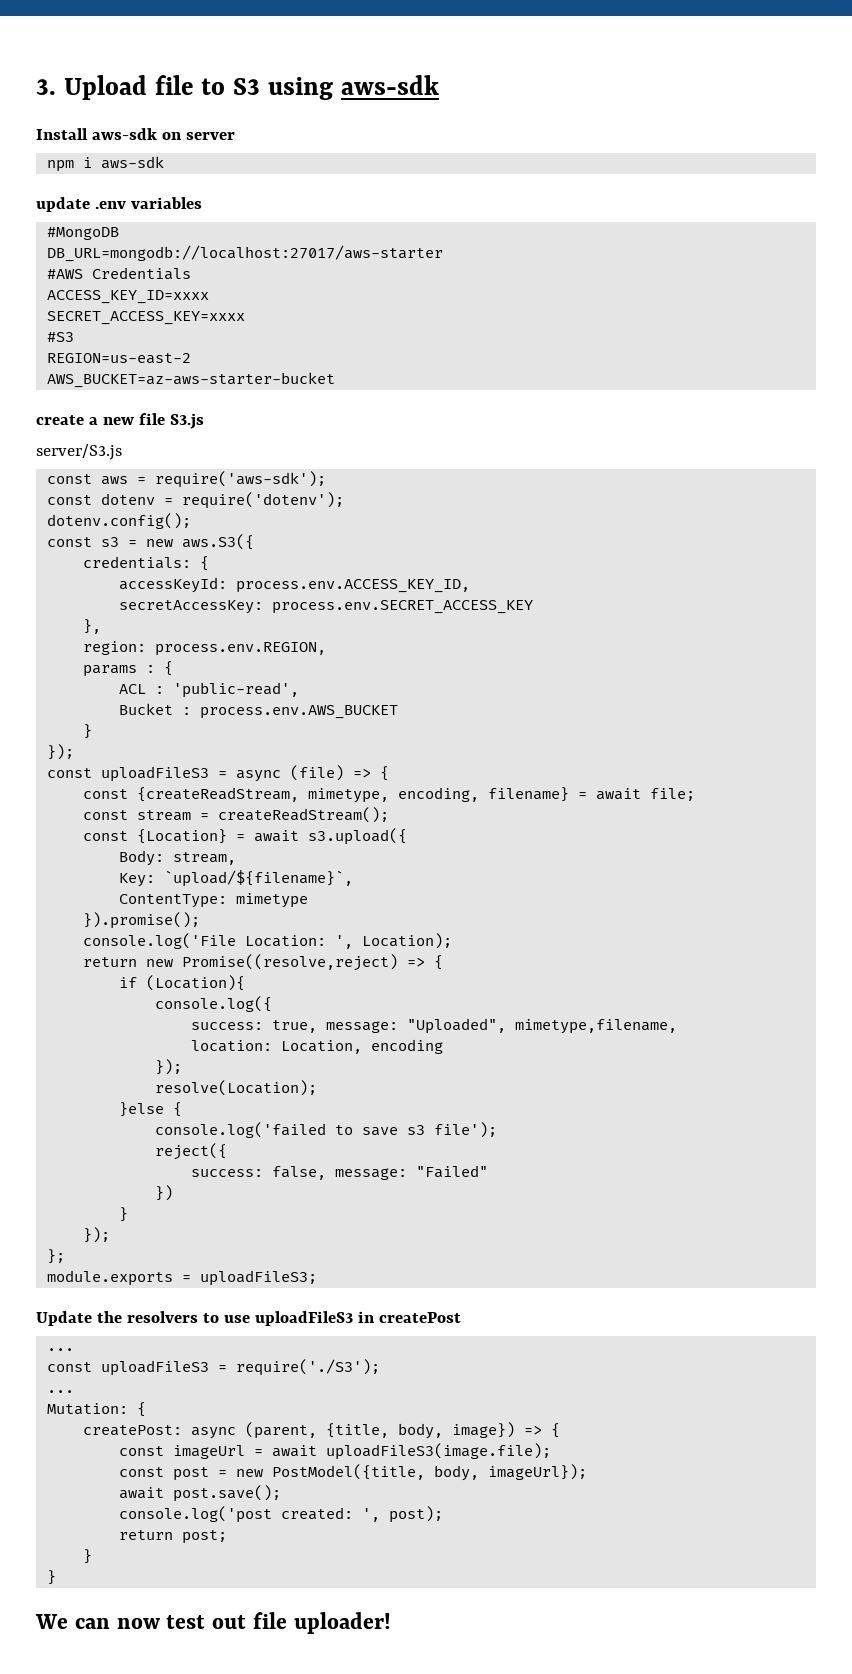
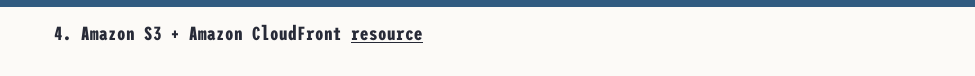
- 3. Upload file to S3 using aws-sdk
- Install aws-sdk on server
- npm i aws-sdk
- update .env variables
- #MongoDB
- DB_URL=mongodb://localhost:27017/aws-starter
- #AWS Credentials
- ACCESS_KEY_ID=xxxx
- SECRET_ACCESS_KEY=xxxx
- #S3
- REGION=us-east-2
- AWS_BUCKET=az-aws-starter-bucket
- create a new file S3.js
- server/S3.js
- const aws = require('aws-sdk');
- const dotenv = require('dotenv');
- dotenv.config();
- const s3 = new aws.S3({
- credentials: {
- accessKeyId: process.env.ACCESS_KEY_ID,
- secretAccessKey: process.env.SECRET_ACCESS_KEY
- },
- region: process.env.REGION,
- params : {
- ACL : 'public-read',
- Bucket : process.env.AWS_BUCKET
- }
- });
- const uploadFileS3 = async (file) => {
- const {createReadStream, mimetype, encoding, filename} = await file;
- const stream = createReadStream();
- const {Location} = await s3.upload({
- Body: stream,
- Key: `upload/${filename}`,
- ContentType: mimetype
- }).promise();
- console.log('File Location: ', Location);
- return new Promise((resolve,reject) => {
- if (Location){
- console.log({
- success: true, message: "Uploaded", mimetype,filename,
- location: Location, encoding
- });
- resolve(Location);
- }else {
- console.log('failed to save s3 file');
- reject({
- success: false, message: "Failed"
- })
- }
- });
- };
- module.exports = uploadFileS3;
- Update the resolvers to use uploadFileS3 in createPost
- ...
- const uploadFileS3 = require('./S3');
- ...
- Mutation: {
- createPost: async (parent, {title, body, image}) => {
- const imageUrl = await uploadFileS3(image.file);
- const post = new PostModel({title, body, imageUrl});
- await post.save();
- console.log('post created: ', post);
- return post;
- }
- }
- We can now test out file uploader!
+ 4. Amazon S3 + Amazon CloudFront resource

